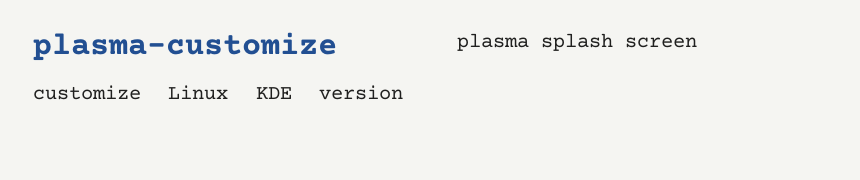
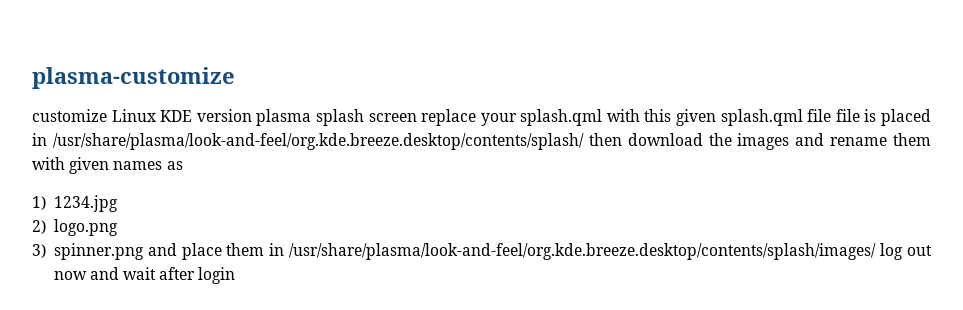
- customize Linux KDE version plasma splash screen
+ customize Linux KDE version plasma splash screen replace your splash.qml with this given splash.qml file file is placed in /usr/share/plasma/look-and-feel/org.kde.breeze.desktop/contents/splash/ then download the images and rename them with given names as
+ 1) 1234.jpg
+ 2) logo.png
+ 3) spinner.png and place them in /usr/share/plasma/look-and-feel/org.kde.breeze.desktop/contents/splash/images/ log out now and wait after login

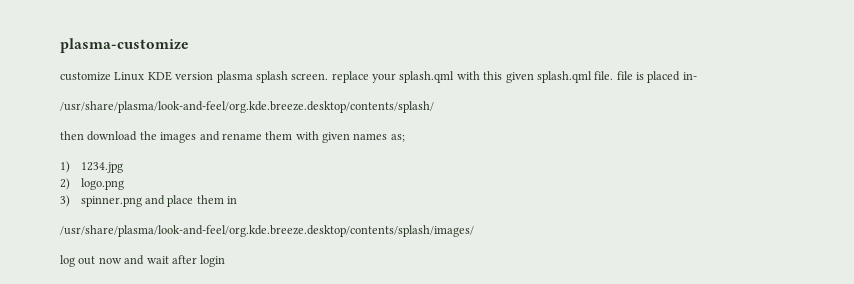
- customize Linux KDE version plasma splash screen replace your splash.qml with this given splash.qml file file is placed in /usr/share/plasma/look-and-feel/org.kde.breeze.desktop/contents/splash/ then download the images and rename them with given names as
+ customize Linux KDE version plasma splash screen. replace your splash.qml with this given splash.qml file. file is placed in-
+ /usr/share/plasma/look-and-feel/org.kde.breeze.desktop/contents/splash/
+ then download the images and rename them with given names as;
- 3) spinner.png and place them in /usr/share/plasma/look-and-feel/org.kde.breeze.desktop/contents/splash/images/ log out now and wait after login
+ 3) spinner.png and place them in
+ /usr/share/plasma/look-and-feel/org.kde.breeze.desktop/contents/splash/images/
+ log out now and wait after login

